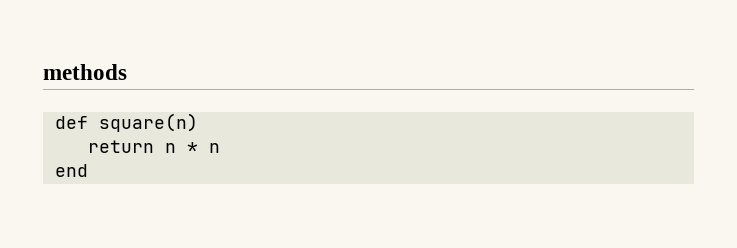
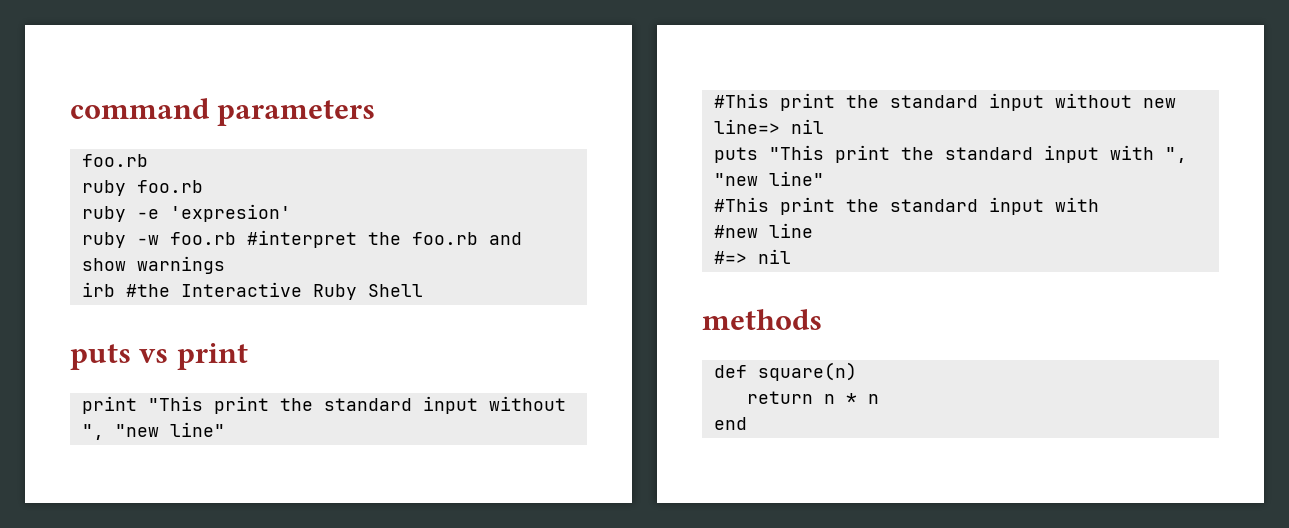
+ command parameters
+ foo.rb
+ ruby foo.rb
+ ruby -e 'expresion'
+ ruby -w foo.rb #interpret the foo.rb and show warnings
+ irb #the Interactive Ruby Shell
+ puts vs print
+ print "This print the standard input without ", "new line"
+ #This print the standard input without new line=> nil
+ puts "This print the standard input with ", "new line"
+ #This print the standard input with
+ #new line
+ #=> nil

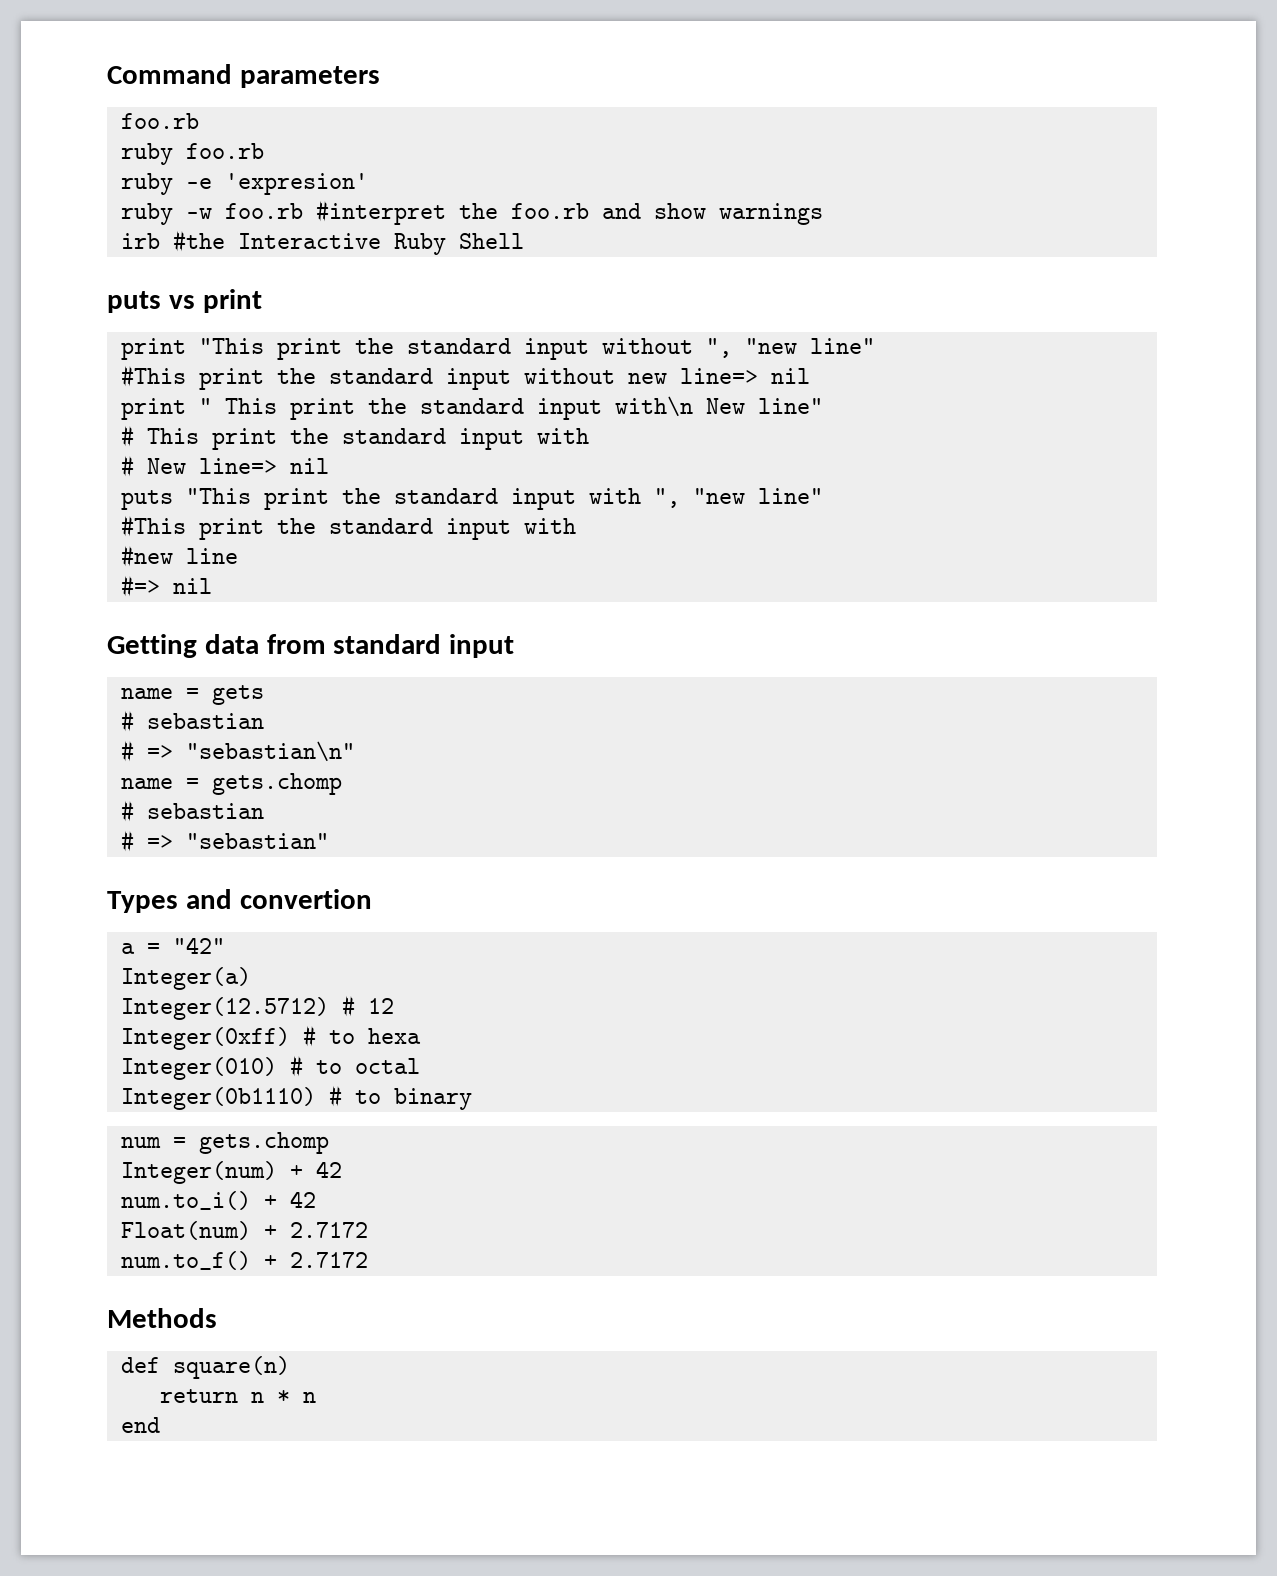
- command parameters
+ Command parameters
+ print " This print the standard input with\n New line"
+ # This print the standard input with
+ # New line=> nil
- methods
+ Getting data from standard input
+ name = gets
+ # sebastian
+ # => "sebastian\n"
+ name = gets.chomp
+ # sebastian
+ # => "sebastian"
+ Types and convertion
+ a = "42"
+ Integer(a)
+ Integer(12.5712) # 12
+ Integer(0xff) # to hexa
+ Integer(010) # to octal
+ Integer(0b1110) # to binary
+ num = gets.chomp
+ Integer(num) + 42
+ num.to_i() + 42
+ Float(num) + 2.7172
+ num.to_f() + 2.7172
+ Methods

